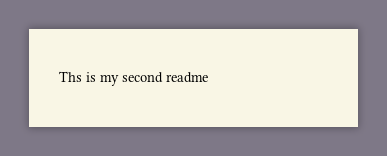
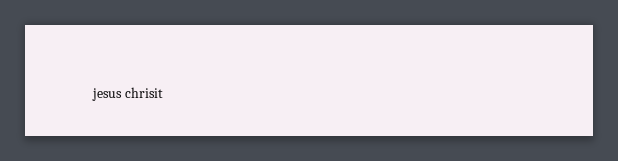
- Ths is my second readme
+ jesus chrisit

